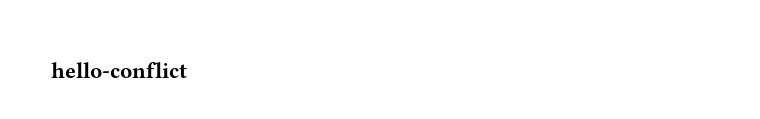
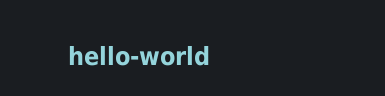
- hello-conflict
+ hello-world

